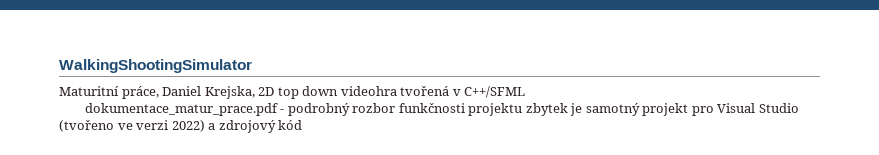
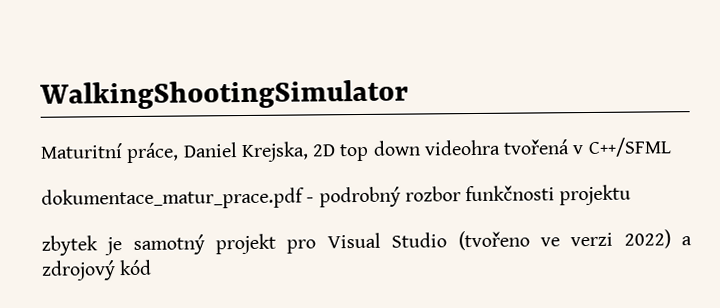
- dokumentace_matur_prace.pdf - podrobný rozbor funkčnosti projektu zbytek je samotný projekt pro Visual Studio (tvořeno ve verzi 2022) a zdrojový kód
+ dokumentace_matur_prace.pdf - podrobný rozbor funkčnosti projektu
+ zbytek je samotný projekt pro Visual Studio (tvořeno ve verzi 2022) a zdrojový kód

